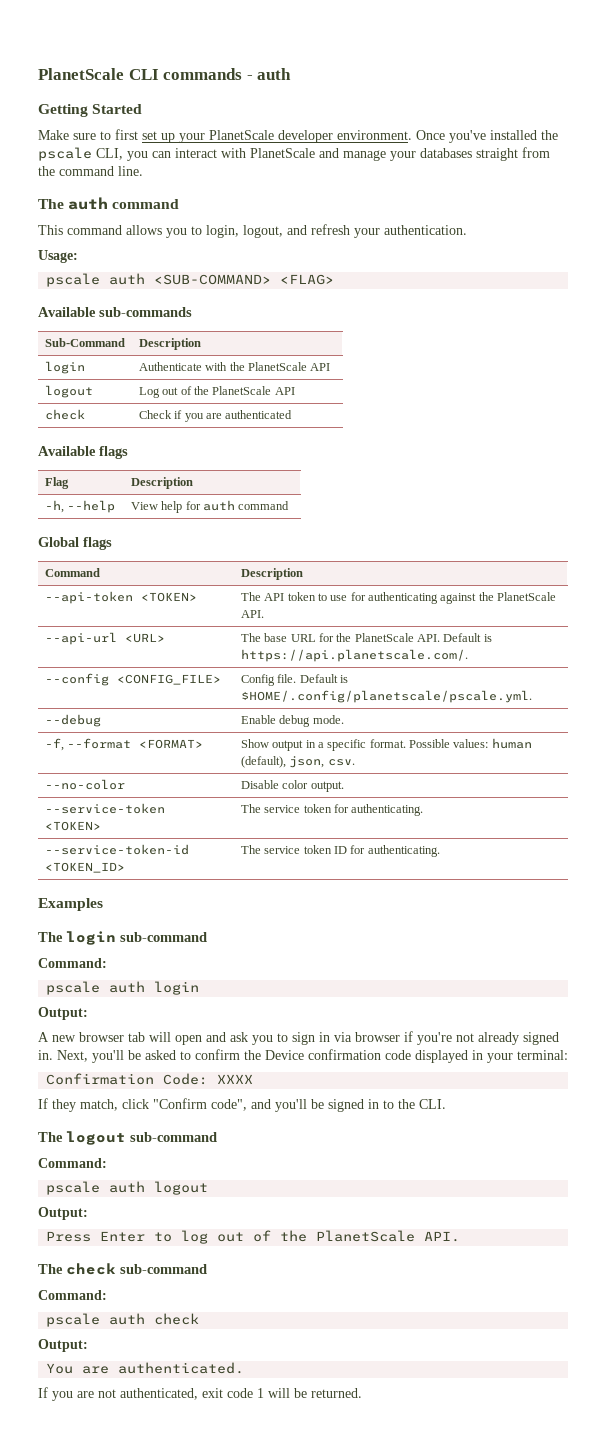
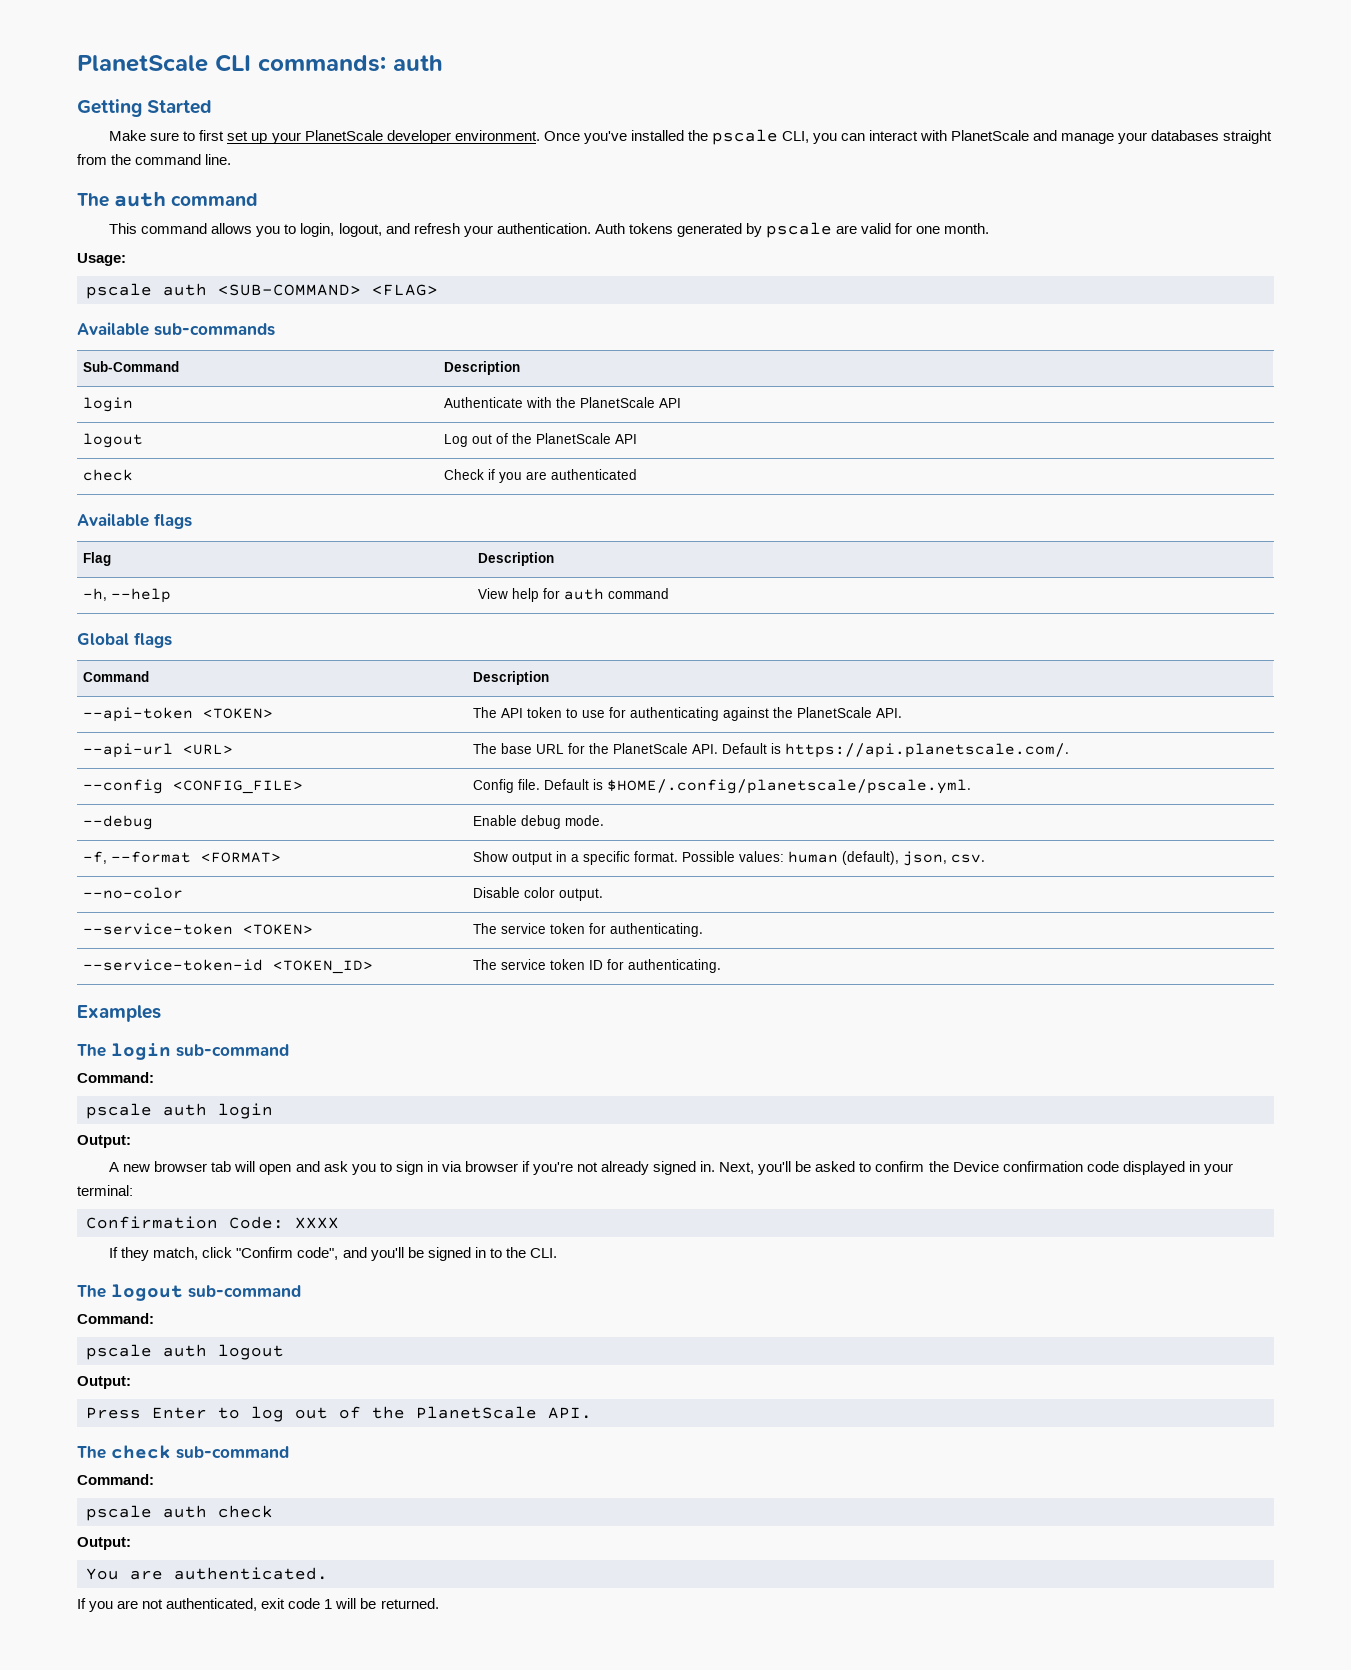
- PlanetScale CLI commands - auth
+ PlanetScale CLI commands: auth
+ Auth tokens generated by pscale are valid for one month.

